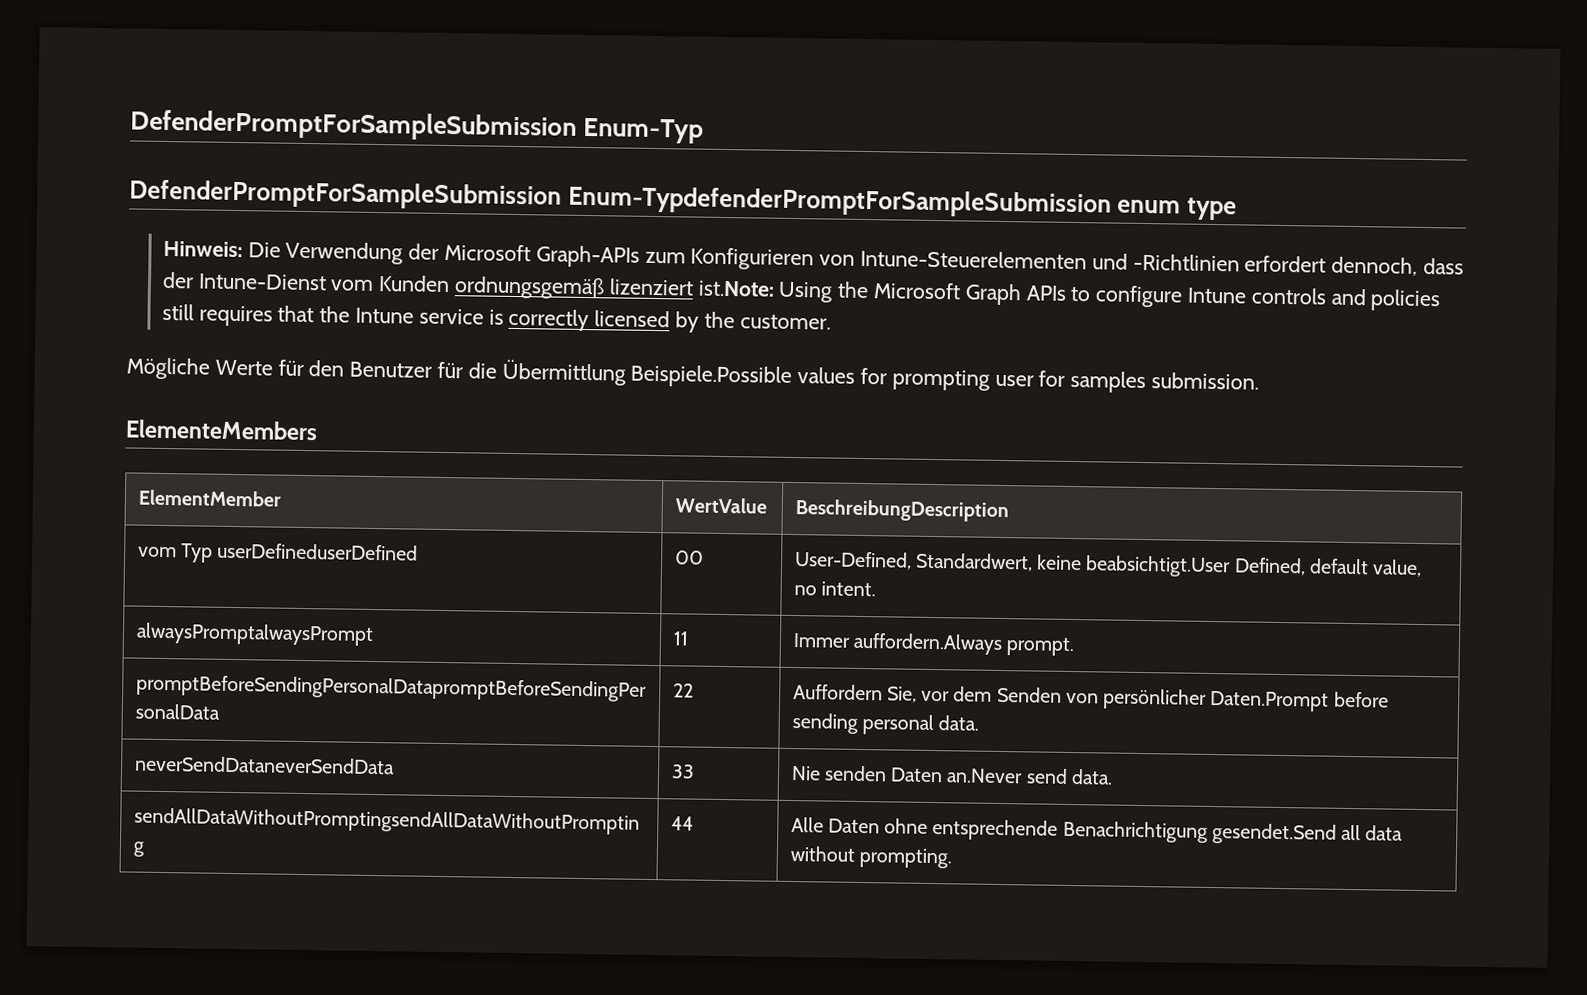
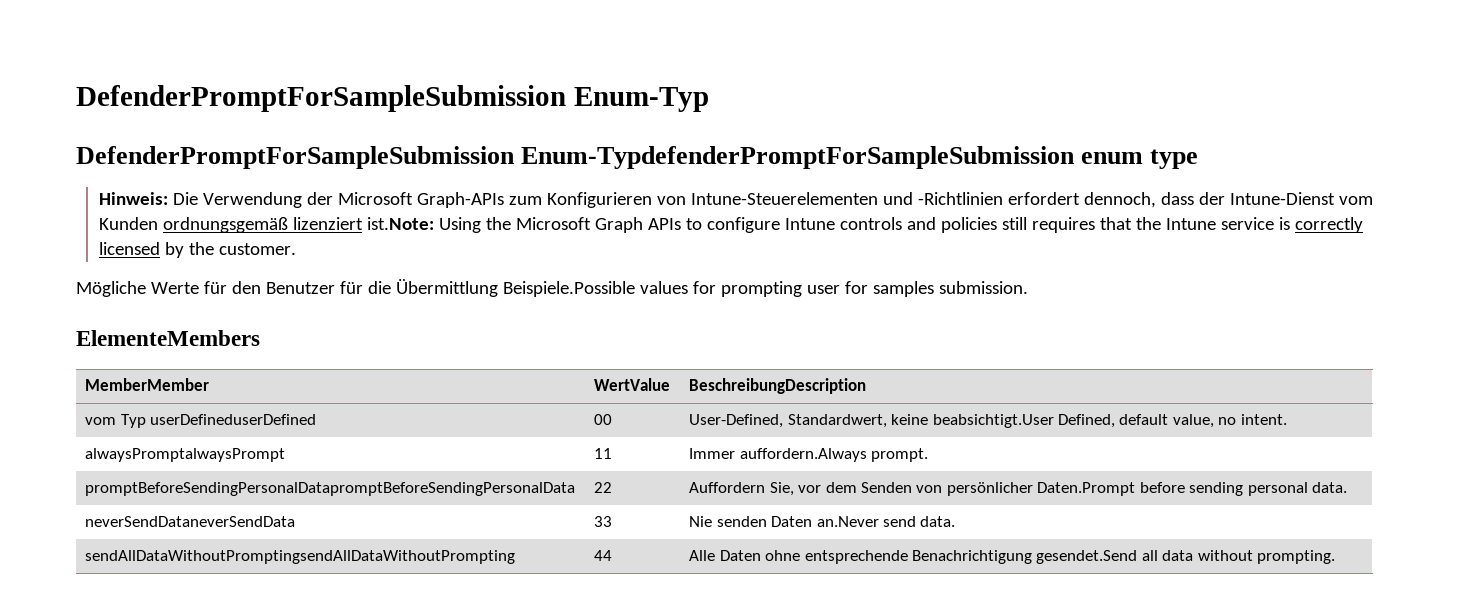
- ElementMember | WertValue | BeschreibungDescription
+ MemberMember | WertValue | BeschreibungDescription

